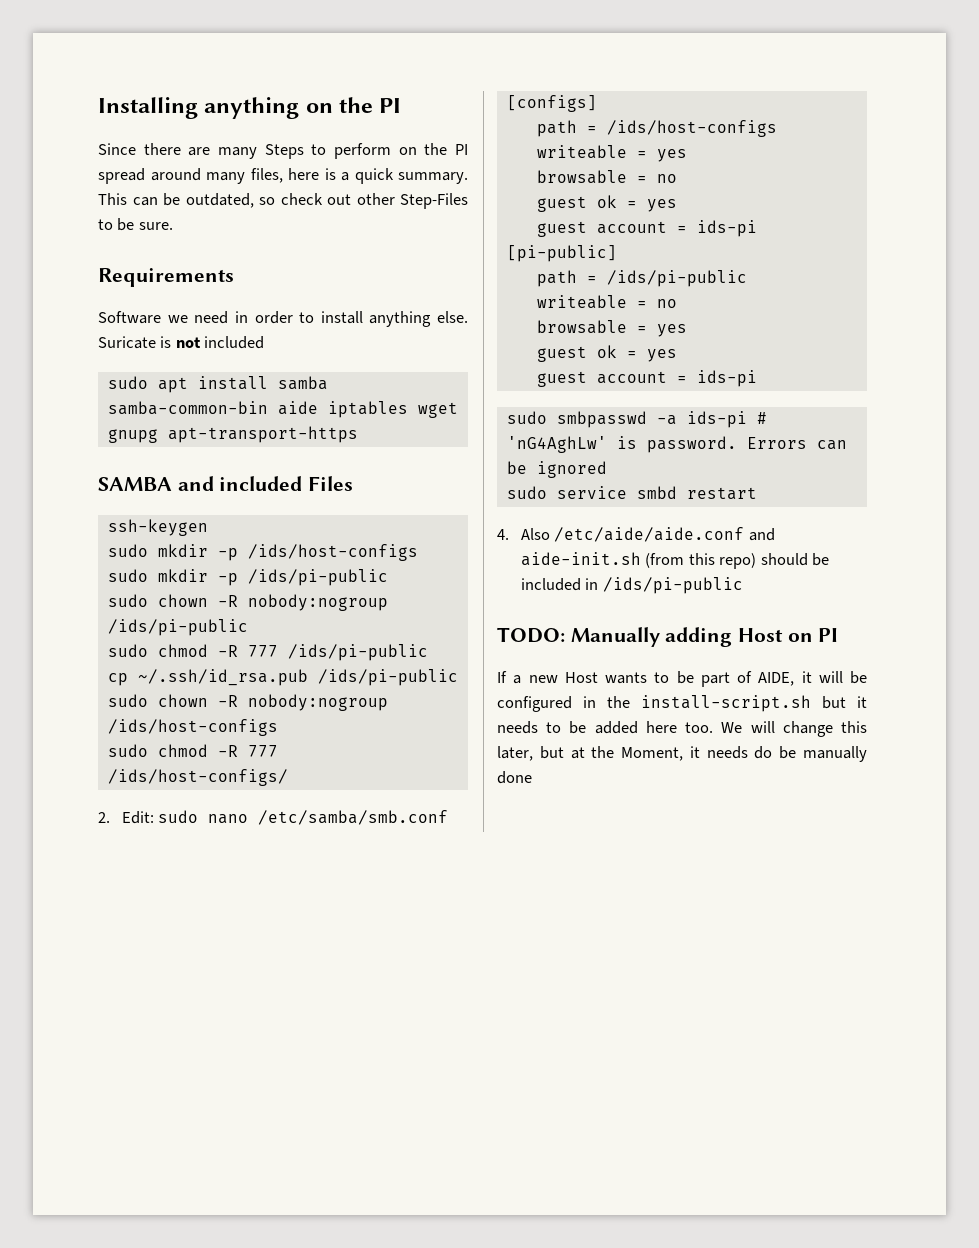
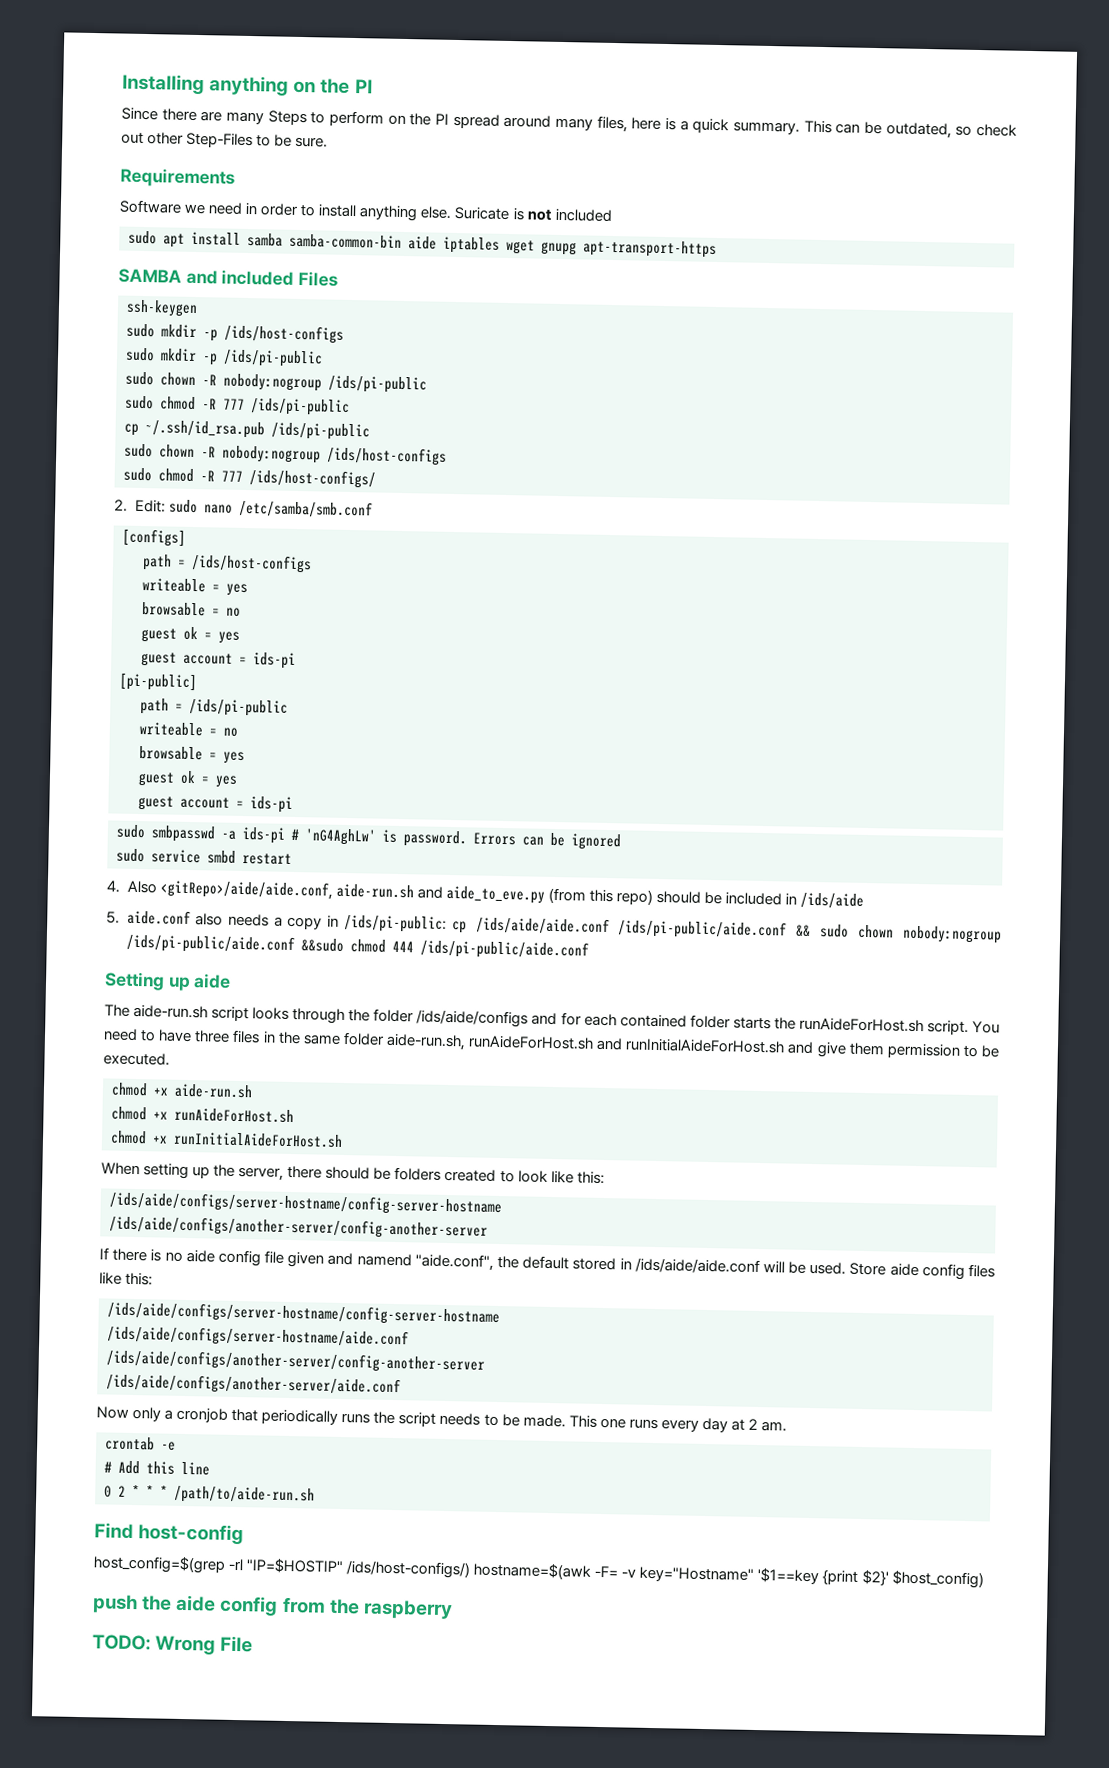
- 4. Also /etc/aide/aide.conf and aide-init.sh (from this repo) should be included in /ids/pi-public
- TODO: Manually adding Host on PI
- If a new Host wants to be part of AIDE, it will be configured in the install-script.sh but it needs to be added here too. We will change this later, but at the Moment, it needs do be manually done
+ 4. Also <gitRepo>/aide/aide.conf, aide-run.sh and aide_to_eve.py (from this repo) should be included in /ids/aide
+ 5. aide.conf also needs a copy in /ids/pi-public: cp /ids/aide/aide.conf /ids/pi-public/aide.conf && sudo chown nobody:nogroup /ids/pi-public/aide.conf &&sudo chmod 444 /ids/pi-public/aide.conf
+ Setting up aide
+ The aide-run.sh script looks through the folder /ids/aide/configs and for each contained folder starts the runAideForHost.sh script. You need to have three files in the same folder aide-run.sh, runAideForHost.sh and runInitialAideForHost.sh and give them permission to be executed.
+ chmod +x aide-run.sh
+ chmod +x runAideForHost.sh
+ chmod +x runInitialAideForHost.sh
+ When setting up the server, there should be folders created to look like this:
+ /ids/aide/configs/server-hostname/config-server-hostname
+ /ids/aide/configs/another-server/config-another-server
+ If there is no aide config file given and namend "aide.conf", the default stored in /ids/aide/aide.conf will be used. Store aide config files like this:
+ /ids/aide/configs/server-hostname/config-server-hostname
+ /ids/aide/configs/server-hostname/aide.conf
+ /ids/aide/configs/another-server/config-another-server
+ /ids/aide/configs/another-server/aide.conf
+ Now only a cronjob that periodically runs the script needs to be made. This one runs every day at 2 am.
+ crontab -e
+ # Add this line
+ 0 2 * * * /path/to/aide-run.sh
+ Find host-config
+ host_config=$(grep -rl "IP=$HOSTIP" /ids/host-configs/) hostname=$(awk -F= -v key="Hostname" '$1==key {print $2}' $host_config)
+ push the aide config from the raspberry
+ TODO: Wrong File

